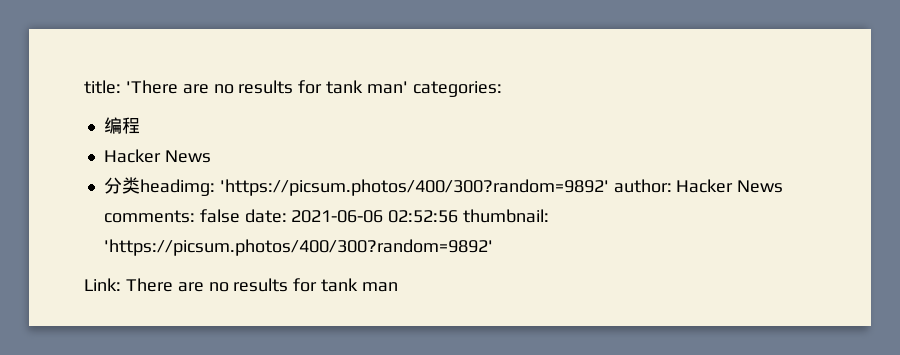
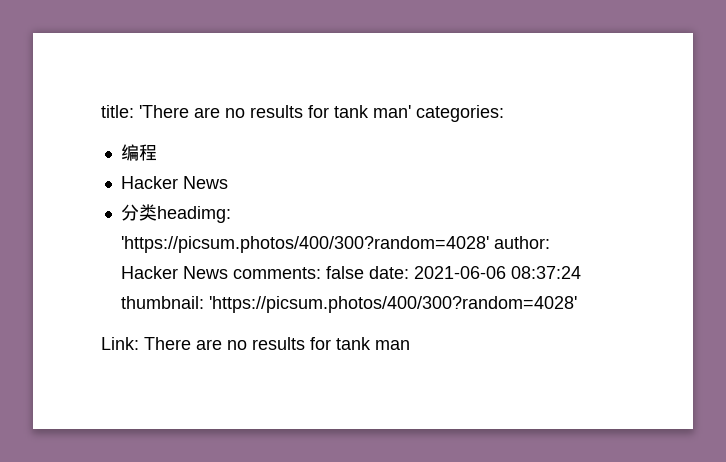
- 分类headimg: 'https://picsum.photos/400/300?random=9892' author: Hacker News comments: false date: 2021-06-06 02:52:56 thumbnail: 'https://picsum.photos/400/300?random=9892'
+ 分类headimg: 'https://picsum.photos/400/300?random=4028' author: Hacker News comments: false date: 2021-06-06 08:37:24 thumbnail: 'https://picsum.photos/400/300?random=4028'

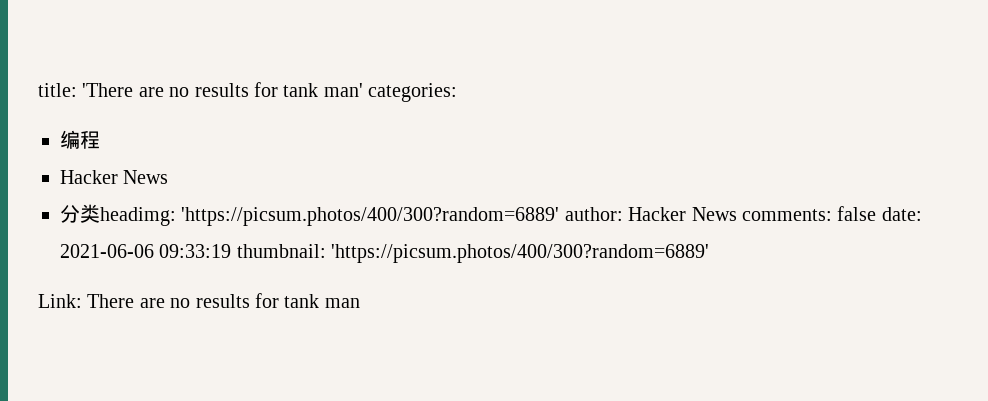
- 分类headimg: 'https://picsum.photos/400/300?random=4028' author: Hacker News comments: false date: 2021-06-06 08:37:24 thumbnail: 'https://picsum.photos/400/300?random=4028'
+ 分类headimg: 'https://picsum.photos/400/300?random=6889' author: Hacker News comments: false date: 2021-06-06 09:33:19 thumbnail: 'https://picsum.photos/400/300?random=6889'

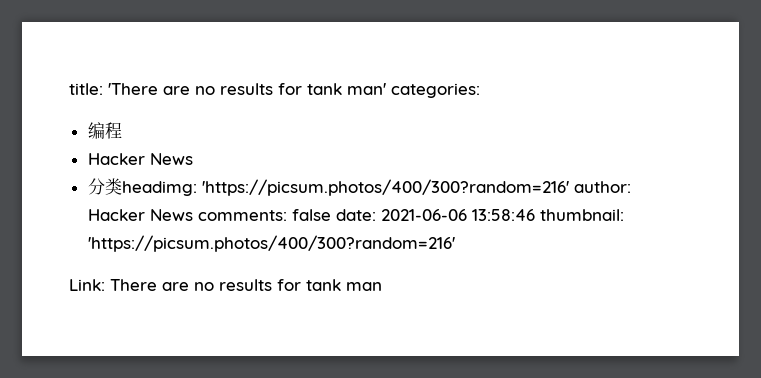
- 分类headimg: 'https://picsum.photos/400/300?random=6889' author: Hacker News comments: false date: 2021-06-06 09:33:19 thumbnail: 'https://picsum.photos/400/300?random=6889'
+ 分类headimg: 'https://picsum.photos/400/300?random=216' author: Hacker News comments: false date: 2021-06-06 13:58:46 thumbnail: 'https://picsum.photos/400/300?random=216'

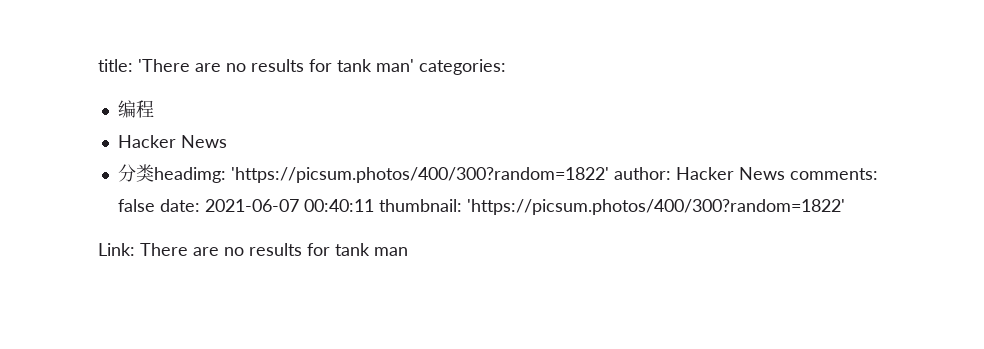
- 分类headimg: 'https://picsum.photos/400/300?random=216' author: Hacker News comments: false date: 2021-06-06 13:58:46 thumbnail: 'https://picsum.photos/400/300?random=216'
+ 分类headimg: 'https://picsum.photos/400/300?random=1822' author: Hacker News comments: false date: 2021-06-07 00:40:11 thumbnail: 'https://picsum.photos/400/300?random=1822'

